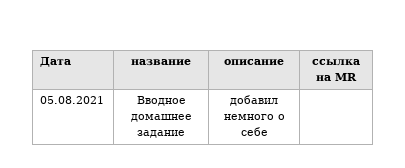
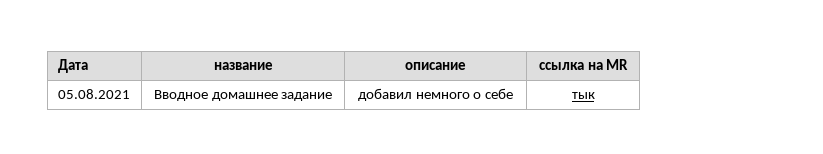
- 05.08.2021 | Вводное домашнее задание | добавил немного о себе |
+ 05.08.2021 | Вводное домашнее задание | добавил немного о себе | тык

